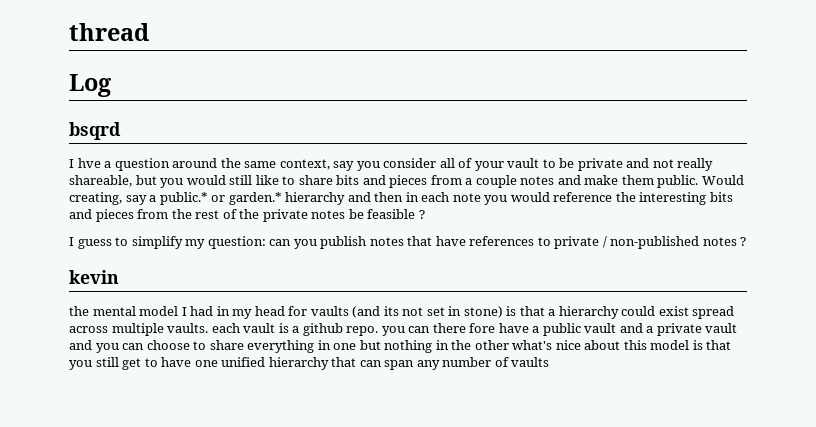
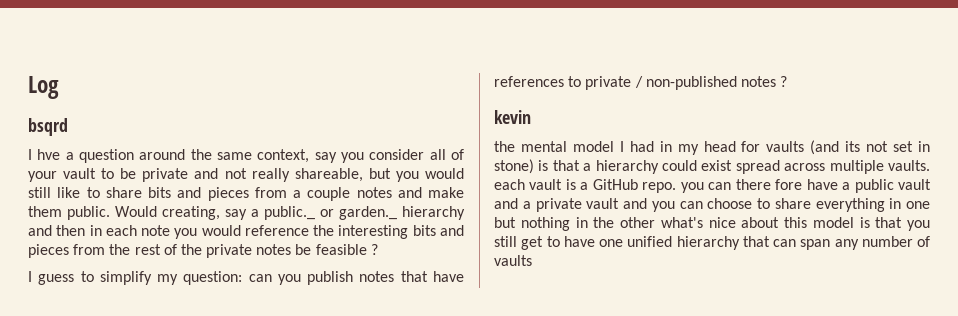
- thread
- Would creating, say a public.* or garden.* hierarchy and then in each note you would reference the interesting bits and pieces from the rest of the private notes be feasible ?
+ Would creating, say a public._ or garden._ hierarchy and then in each note you would reference the interesting bits and pieces from the rest of the private notes be feasible ?
- the mental model I had in my head for vaults (and its not set in stone) is that a hierarchy could exist spread across multiple vaults. each vault is a github repo. you can there fore have a public vault and a private vault and you can choose to share everything in one but nothing in the other what's nice about this model is that you still get to have one unified hierarchy that can span any number of vaults
+ the mental model I had in my head for vaults (and its not set in stone) is that a hierarchy could exist spread across multiple vaults. each vault is a GitHub repo. you can there fore have a public vault and a private vault and you can choose to share everything in one but nothing in the other what's nice about this model is that you still get to have one unified hierarchy that can span any number of vaults

